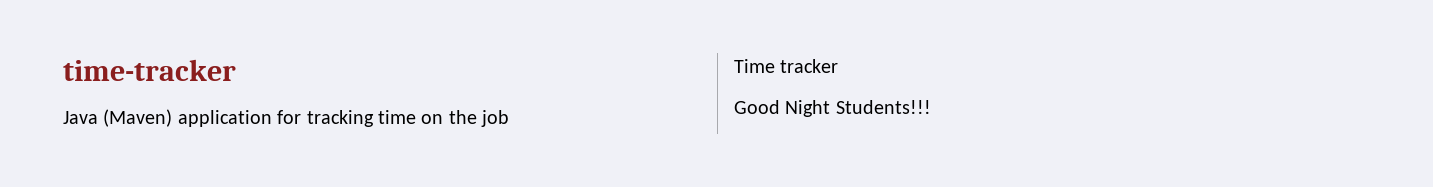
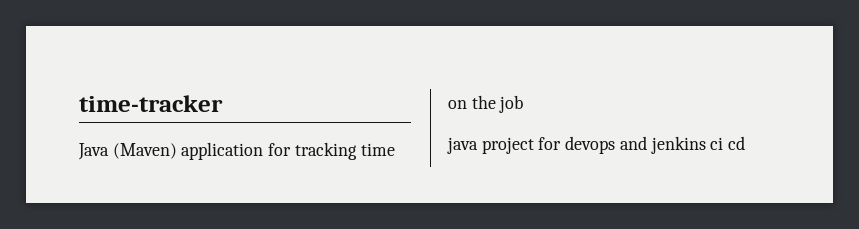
- Time tracker
- Good Night Students!!!
+ java project for devops and jenkins ci cd

